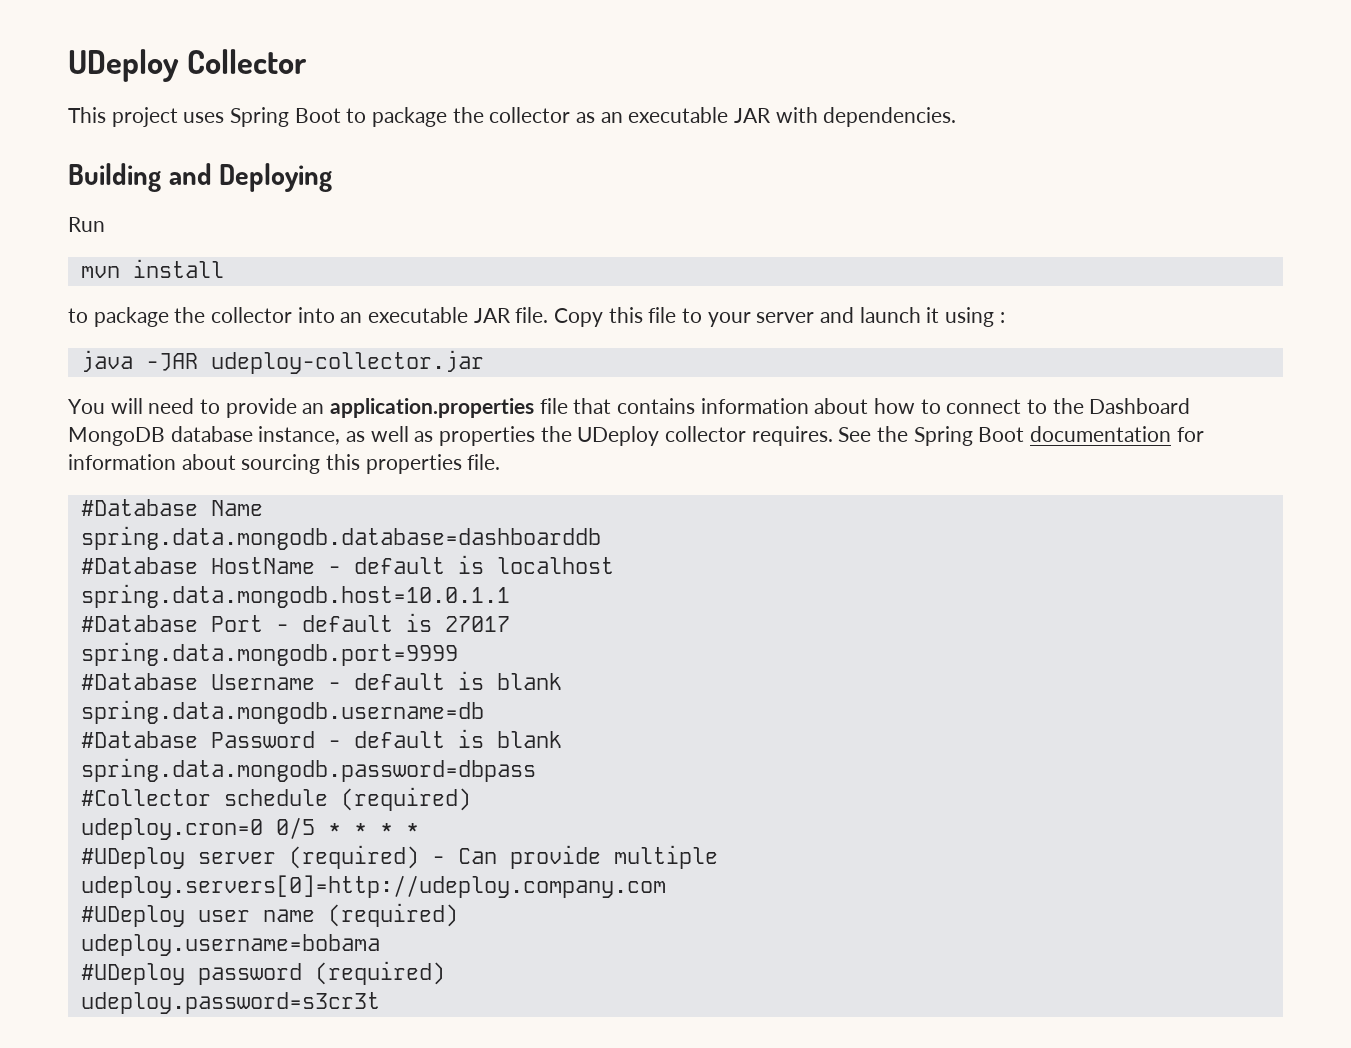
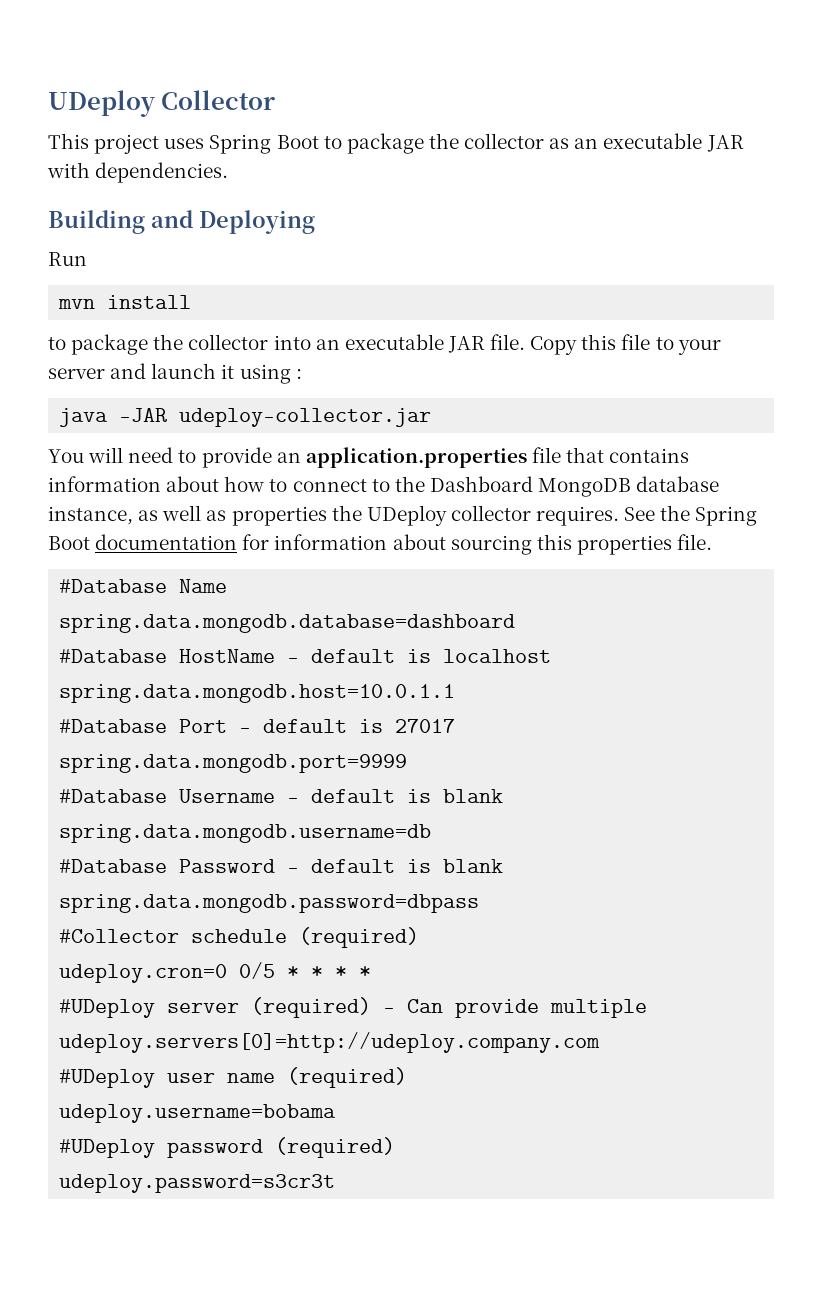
- spring.data.mongodb.database=dashboarddb
+ spring.data.mongodb.database=dashboard

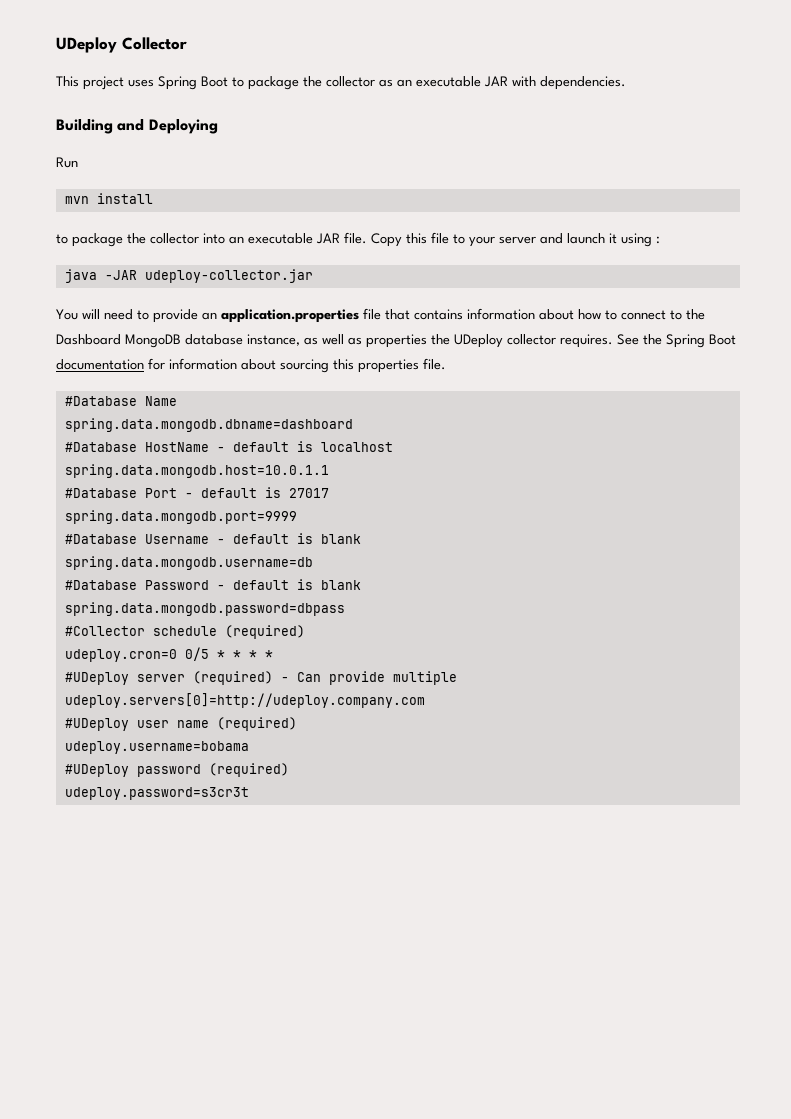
- spring.data.mongodb.database=dashboard
+ spring.data.mongodb.dbname=dashboard

